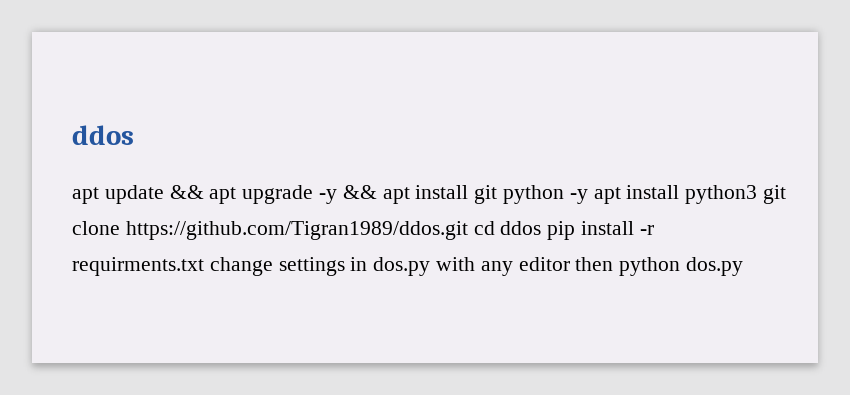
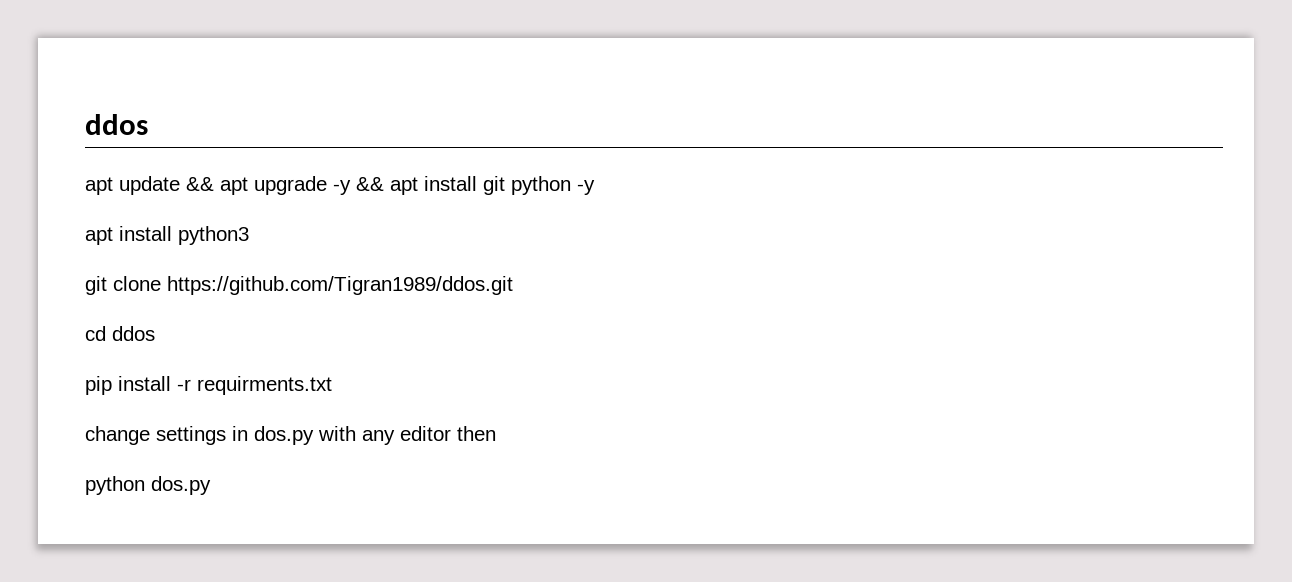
- apt update && apt upgrade -y && apt install git python -y apt install python3 git clone https://github.com/Tigran1989/ddos.git cd ddos pip install -r requirments.txt change settings in dos.py with any editor then python dos.py
+ apt update && apt upgrade -y && apt install git python -y
+ apt install python3
+ git clone https://github.com/Tigran1989/ddos.git
+ cd ddos
+ pip install -r requirments.txt
+ change settings in dos.py with any editor then
+ python dos.py

